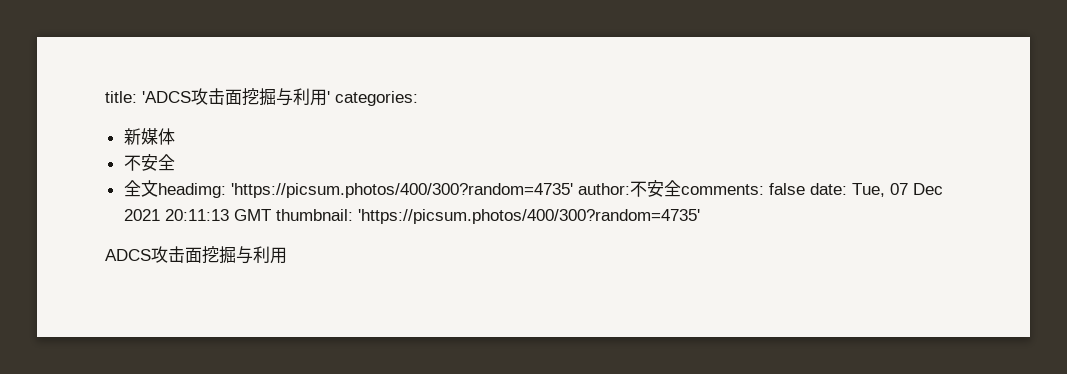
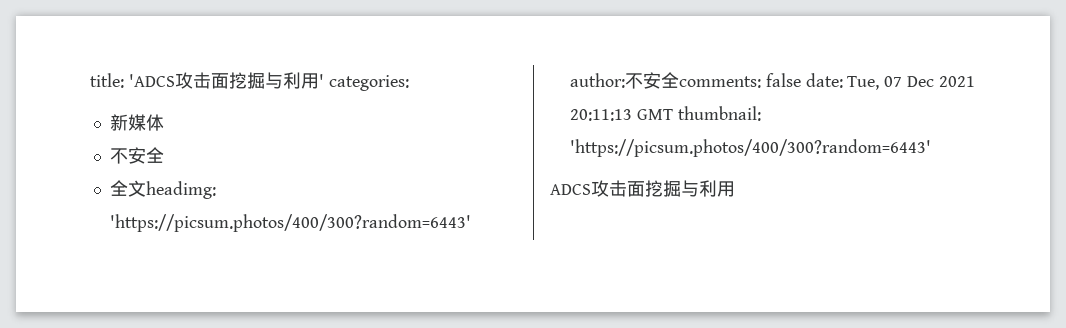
- 全文headimg: 'https://picsum.photos/400/300?random=4735' author:不安全comments: false date: Tue, 07 Dec 2021 20:11:13 GMT thumbnail: 'https://picsum.photos/400/300?random=4735'
+ 全文headimg: 'https://picsum.photos/400/300?random=6443' author:不安全comments: false date: Tue, 07 Dec 2021 20:11:13 GMT thumbnail: 'https://picsum.photos/400/300?random=6443'

